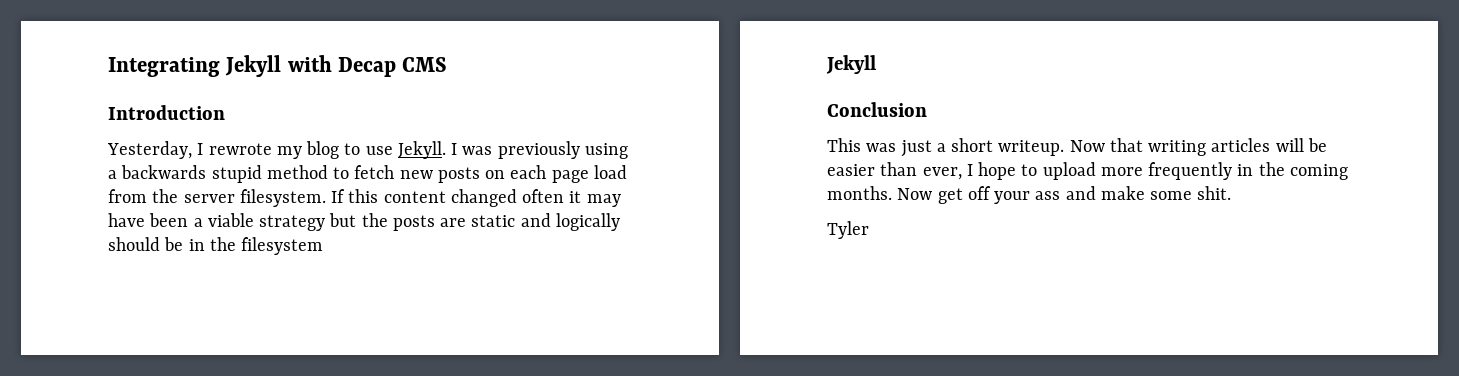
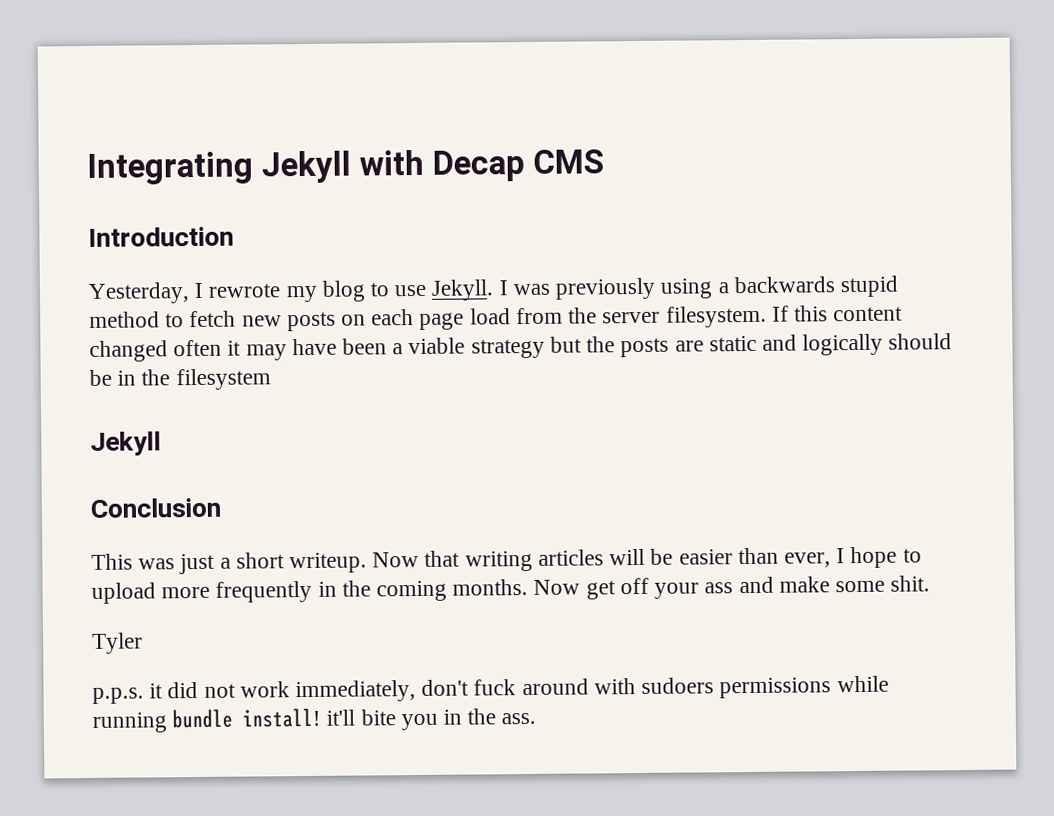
+ p.p.s. it did not work immediately, don't fuck around with sudoers permissions while running bundle install! it'll bite you in the ass.

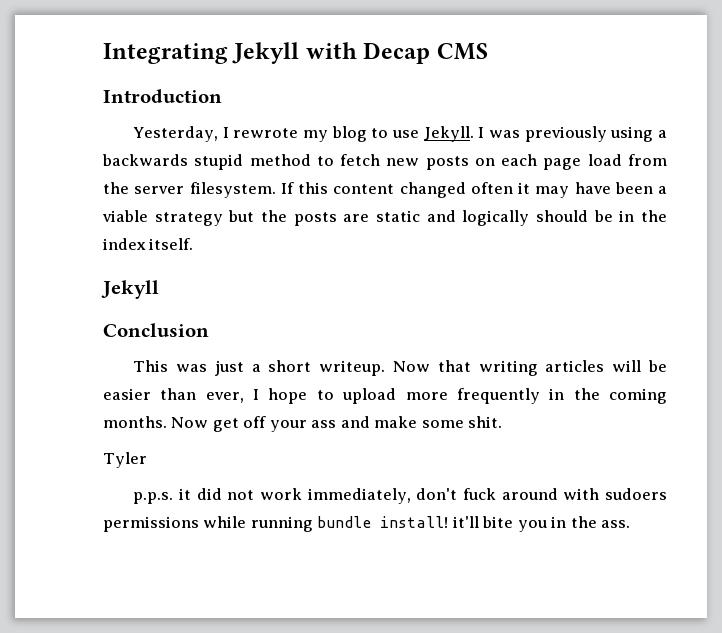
- If this content changed often it may have been a viable strategy but the posts are static and logically should be in the filesystem
+ If this content changed often it may have been a viable strategy but the posts are static and logically should be in the index itself.

